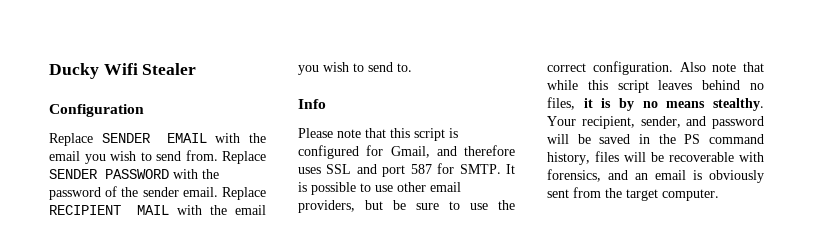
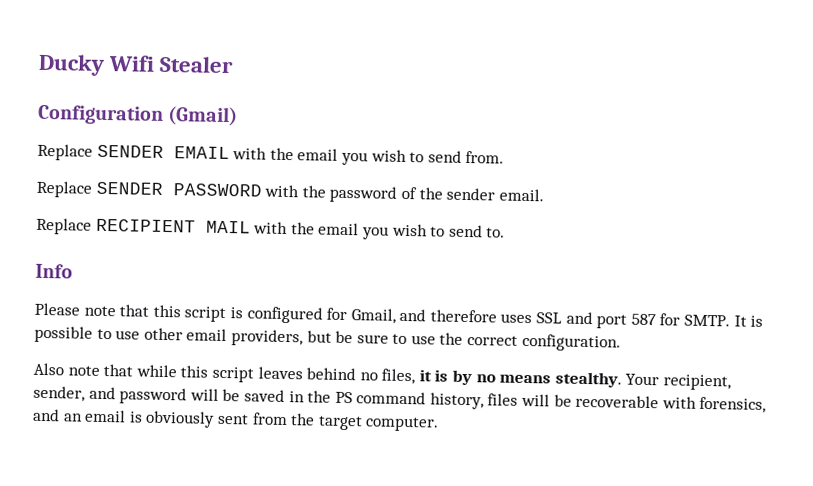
- Configuration
+ Configuration (Gmail)
- Replace SENDER EMAIL with the email you wish to send from. Replace SENDER PASSWORD with the password of the sender email. Replace RECIPIENT MAIL with the email you wish to send to.
+ Replace SENDER EMAIL with the email you wish to send from.
+ Replace SENDER PASSWORD with the password of the sender email.
+ Replace RECIPIENT MAIL with the email you wish to send to.
- It is possible to use other email providers, but be sure to use the correct configuration. Also note that while this script leaves behind no files, it is by no means stealthy.
+ It is possible to use other email providers, but be sure to use the correct configuration.
+ Also note that while this script leaves behind no files, it is by no means stealthy.

